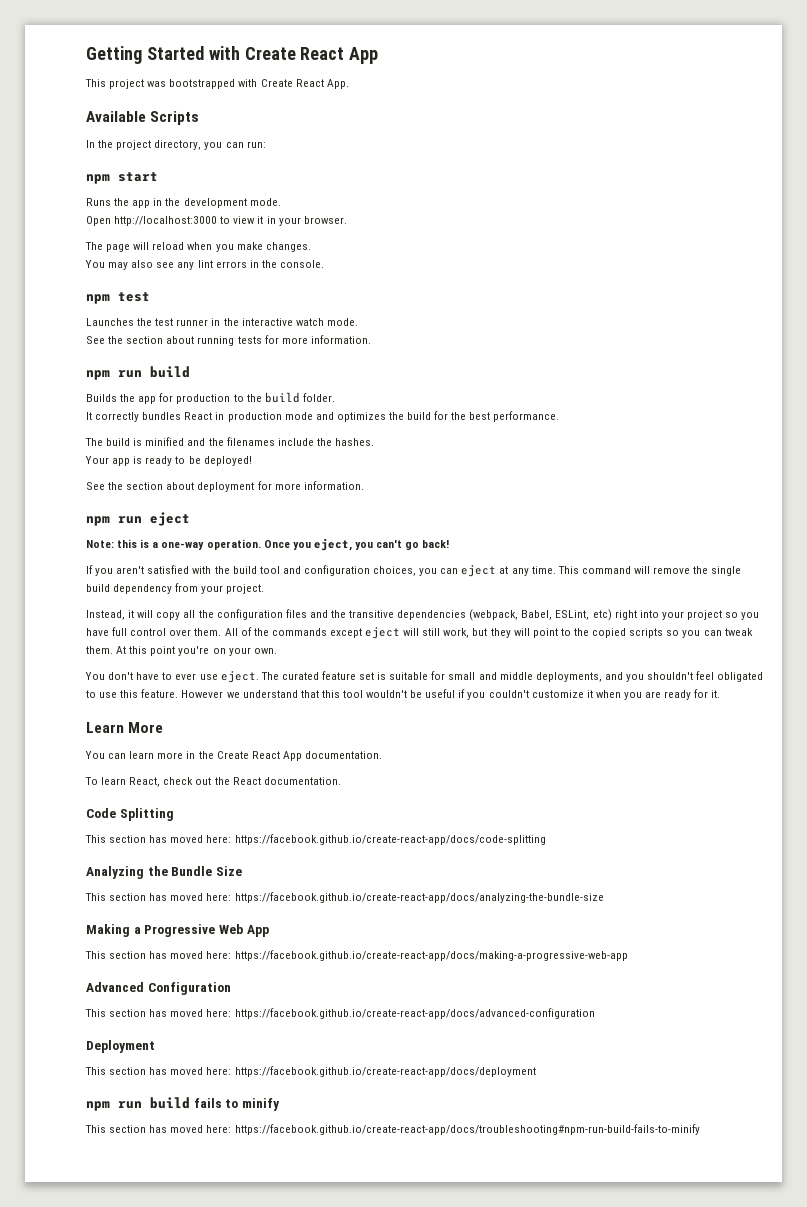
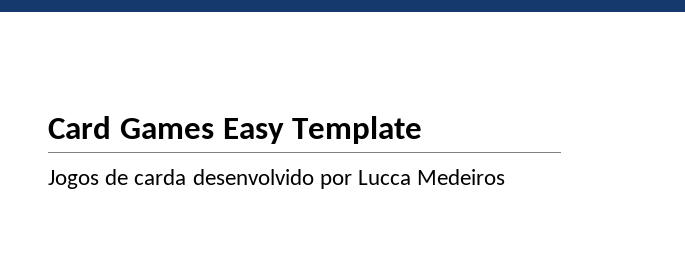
- Getting Started with Create React App
- This project was bootstrapped with Create React App.
- Available Scripts
- In the project directory, you can run:
- npm start
- Runs the app in the development mode.
- Open http://localhost:3000 to view it in your browser.
- The page will reload when you make changes.
- You may also see any lint errors in the console.
- npm test
- Launches the test runner in the interactive watch mode.
- See the section about running tests for more information.
- npm run build
- Builds the app for production to the build folder.
- It correctly bundles React in production mode and optimizes the build for the best performance.
- The build is minified and the filenames include the hashes.
- Your app is ready to be deployed!
- See the section about deployment for more information.
- npm run eject
- Note: this is a one-way operation. Once you eject, you can't go back!
- If you aren't satisfied with the build tool and configuration choices, you can eject at any time. This command will remove the single build dependency from your project.
- Instead, it will copy all the configuration files and the transitive dependencies (webpack, Babel, ESLint, etc) right into your project so you have full control over them. All of the commands except eject will still work, but they will point to the copied scripts so you can tweak them. At this point you're on your own.
- You don't have to ever use eject. The curated feature set is suitable for small and middle deployments, and you shouldn't feel obligated to use this feature. However we understand that this tool wouldn't be useful if you couldn't customize it when you are ready for it.
- Learn More
- You can learn more in the Create React App documentation.
- To learn React, check out the React documentation.
- Code Splitting
- This section has moved here: https://facebook.github.io/create-react-app/docs/code-splitting
- Analyzing the Bundle Size
- This section has moved here: https://facebook.github.io/create-react-app/docs/analyzing-the-bundle-size
- Making a Progressive Web App
- This section has moved here: https://facebook.github.io/create-react-app/docs/making-a-progressive-web-app
- Advanced Configuration
- This section has moved here: https://facebook.github.io/create-react-app/docs/advanced-configuration
- Deployment
- This section has moved here: https://facebook.github.io/create-react-app/docs/deployment
- npm run build fails to minify
- This section has moved here: https://facebook.github.io/create-react-app/docs/troubleshooting#npm-run-build-fails-to-minify
+ Card Games Easy Template
+ Jogos de carda desenvolvido por Lucca Medeiros

